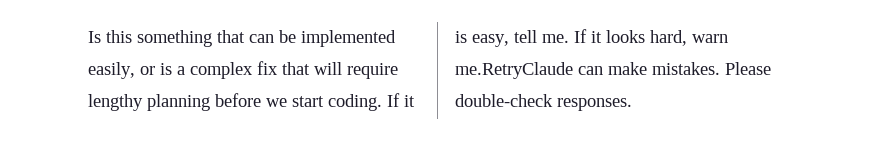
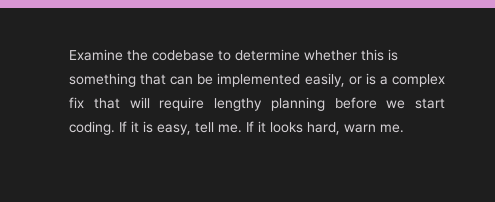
- Is this something that can be implemented easily, or is a complex fix that will require lengthy planning before we start coding.
+ Examine the codebase to determine whether this is something that can be implemented easily, or is a complex fix that will require lengthy planning before we start coding.
- If it looks hard, warn me.RetryClaude can make mistakes. Please double-check responses.
+ If it looks hard, warn me.

